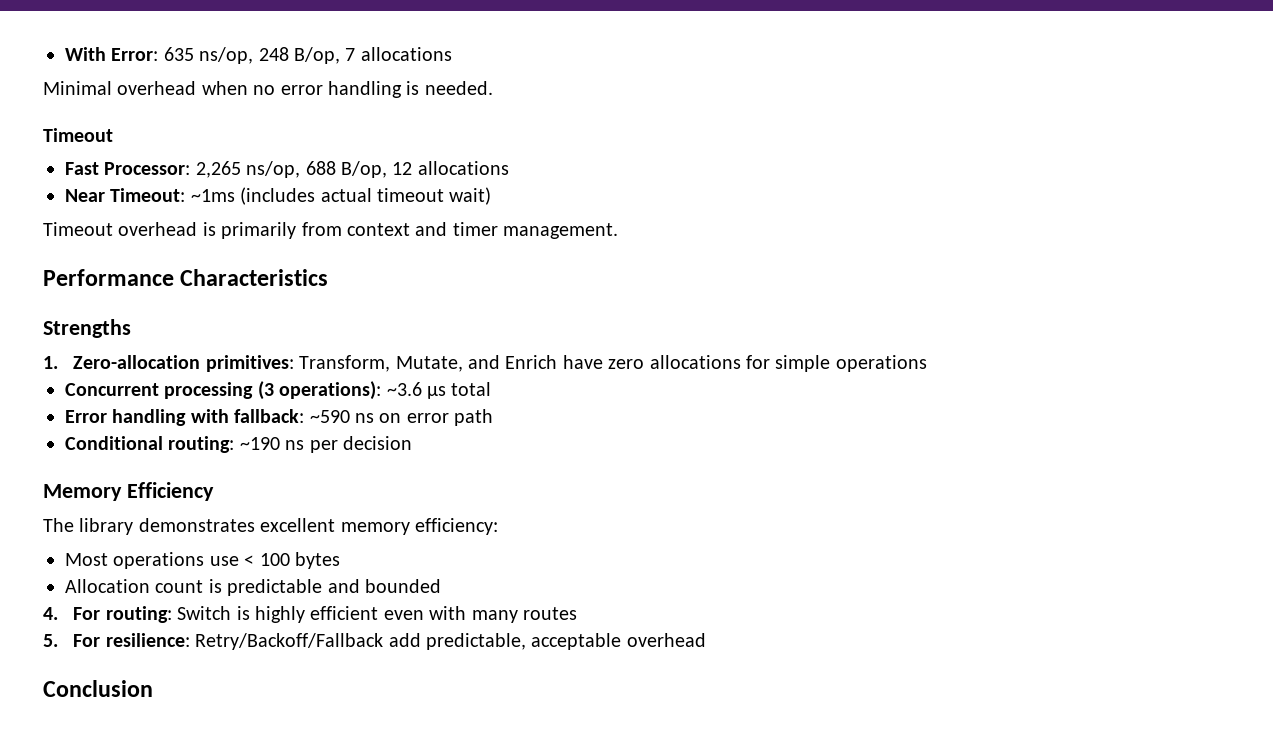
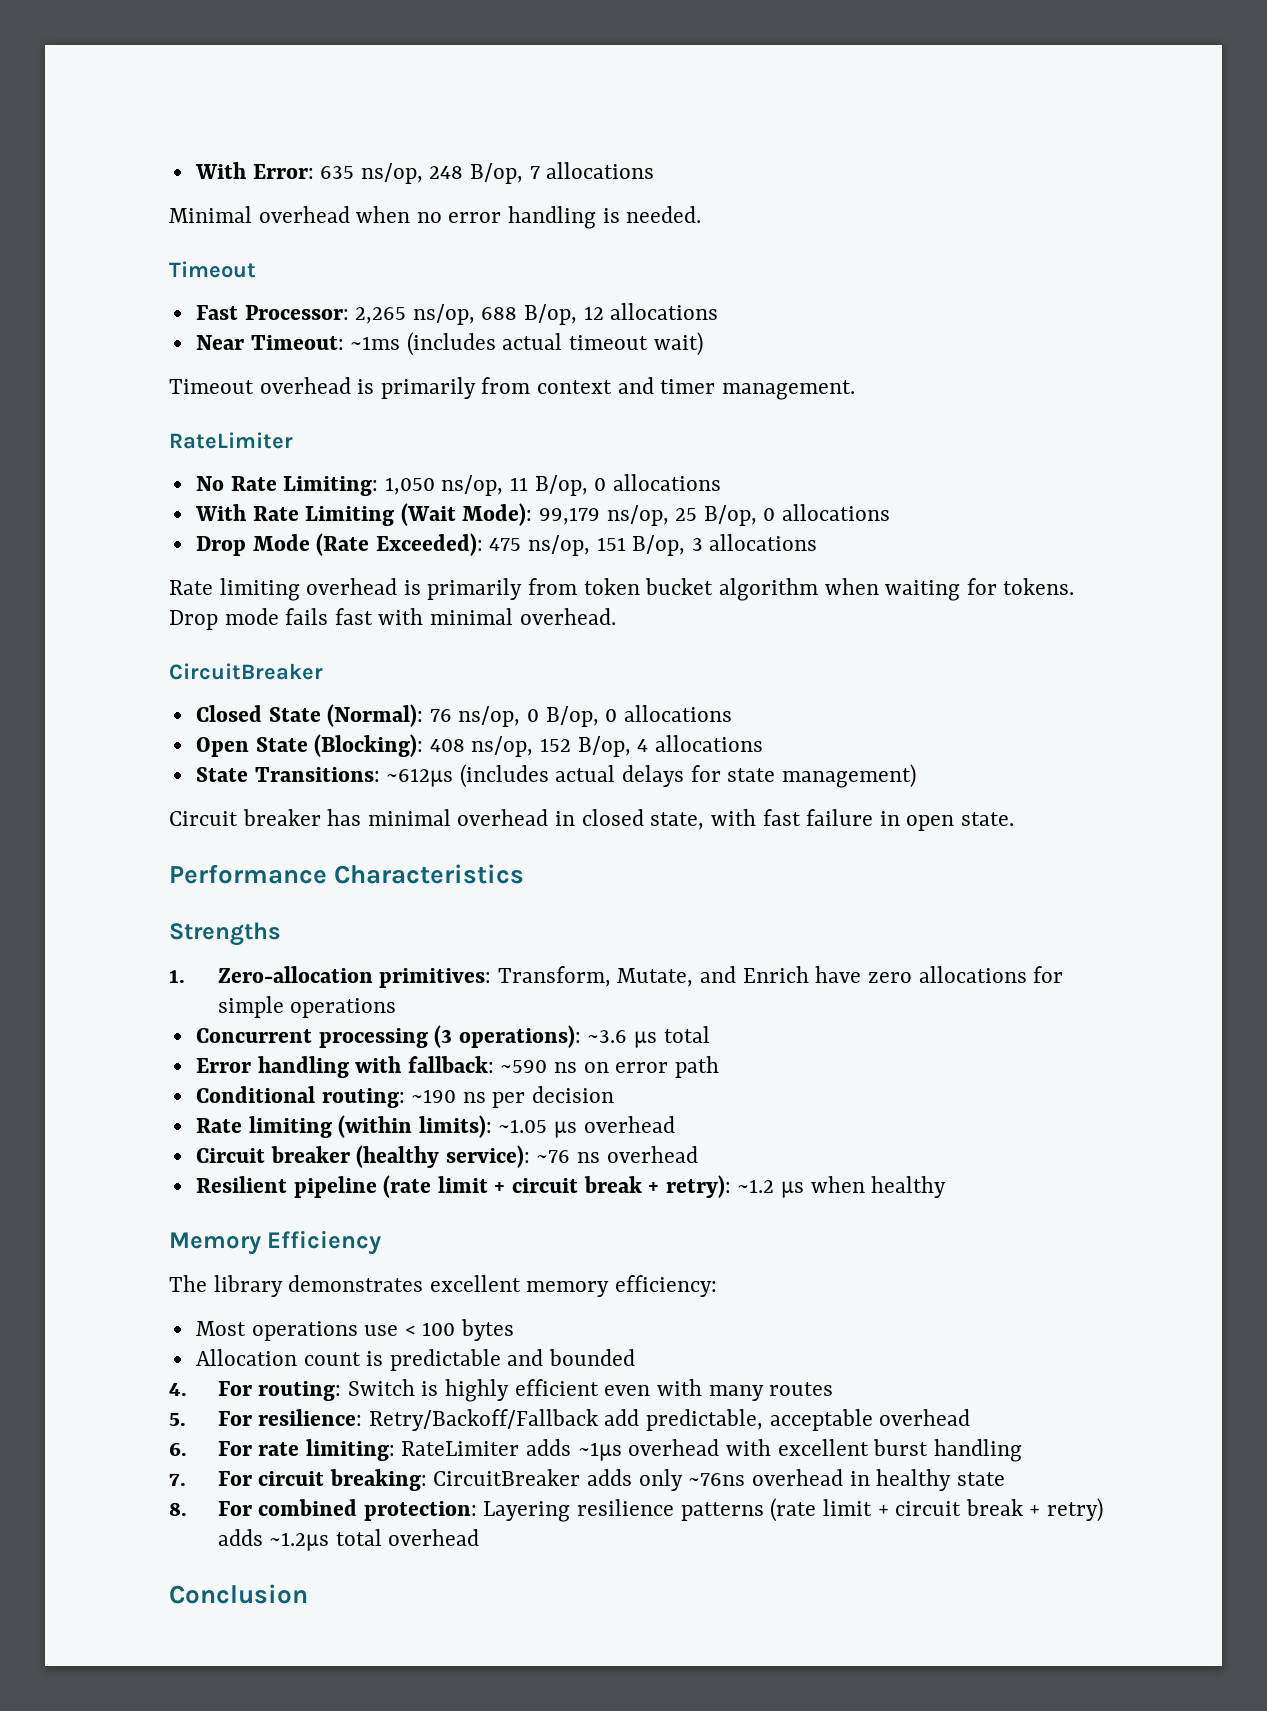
  Timeout overhead is primarily from context and timer management.
+ RateLimiter
+ No Rate Limiting: 1,050 ns/op, 11 B/op, 0 allocations
+ With Rate Limiting (Wait Mode): 99,179 ns/op, 25 B/op, 0 allocations
+ Drop Mode (Rate Exceeded): 475 ns/op, 151 B/op, 3 allocations
+ Rate limiting overhead is primarily from token bucket algorithm when waiting for tokens. Drop mode fails fast with minimal overhead.
+ CircuitBreaker
+ Closed State (Normal): 76 ns/op, 0 B/op, 0 allocations
+ Open State (Blocking): 408 ns/op, 152 B/op, 4 allocations
+ State Transitions: ~612μs (includes actual delays for state management)
+ Circuit breaker has minimal overhead in closed state, with fast failure in open state.
+ Rate limiting (within limits): ~1.05 μs overhead
+ Circuit breaker (healthy service): ~76 ns overhead
+ Resilient pipeline (rate limit + circuit break + retry): ~1.2 μs when healthy
+ 6. For rate limiting: RateLimiter adds ~1μs overhead with excellent burst handling
+ 7. For circuit breaking: CircuitBreaker adds only ~76ns overhead in healthy state
+ 8. For combined protection: Layering resilience patterns (rate limit + circuit break + retry) adds ~1.2μs total overhead

